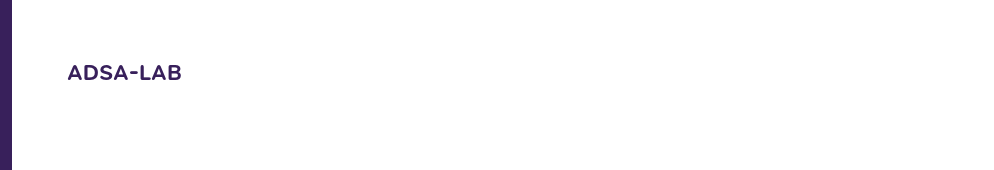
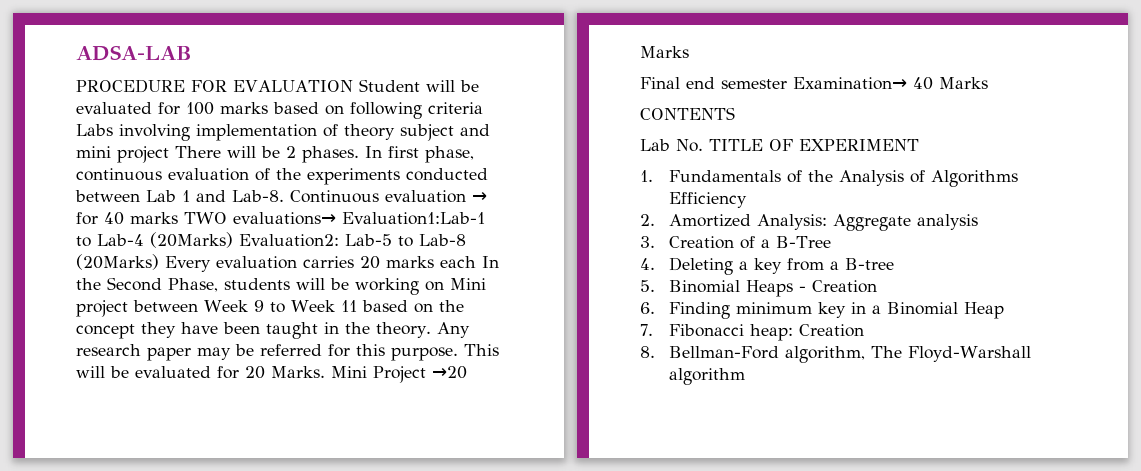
+ PROCEDURE FOR EVALUATION Student will be evaluated for 100 marks based on following criteria Labs involving implementation of theory subject and mini project There will be 2 phases. In first phase, continuous evaluation of the experiments conducted between Lab 1 and Lab-8. Continuous evaluation → for 40 marks TWO evaluations→ Evaluation1:Lab-1 to Lab-4 (20Marks) Evaluation2: Lab-5 to Lab-8 (20Marks) Every evaluation carries 20 marks each In the Second Phase, students will be working on Mini project between Week 9 to Week 11 based on the concept they have been taught in the theory. Any research paper may be referred for this purpose. This will be evaluated for 20 Marks. Mini Project →20 Marks
+ Final end semester Examination→ 40 Marks
+ CONTENTS
+ Lab No. TITLE OF EXPERIMENT
+ 1. Fundamentals of the Analysis of Algorithms Efficiency
+ 2. Amortized Analysis: Aggregate analysis
+ 3. Creation of a B-Tree
+ 4. Deleting a key from a B-tree
+ 5. Binomial Heaps - Creation
+ 6. Finding minimum key in a Binomial Heap
+ 7. Fibonacci heap: Creation
+ 8. Bellman-Ford algorithm, The Floyd-Warshall algorithm

